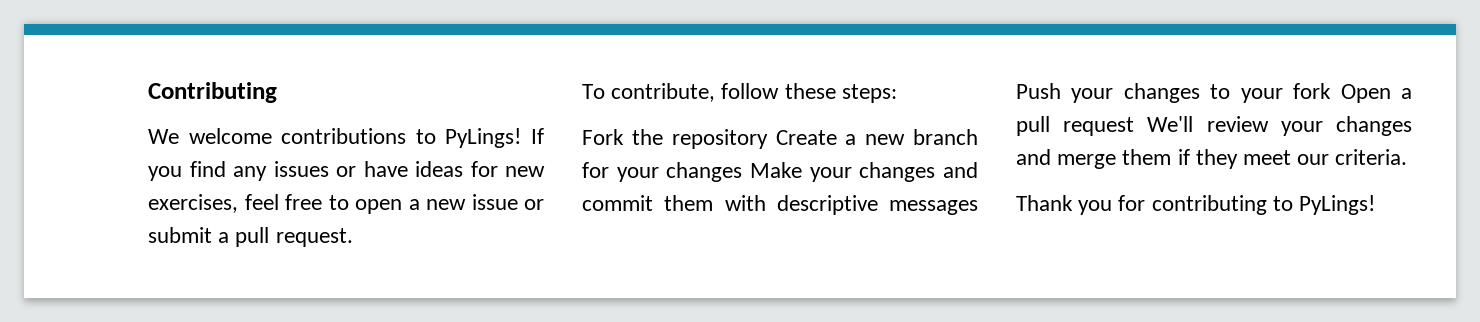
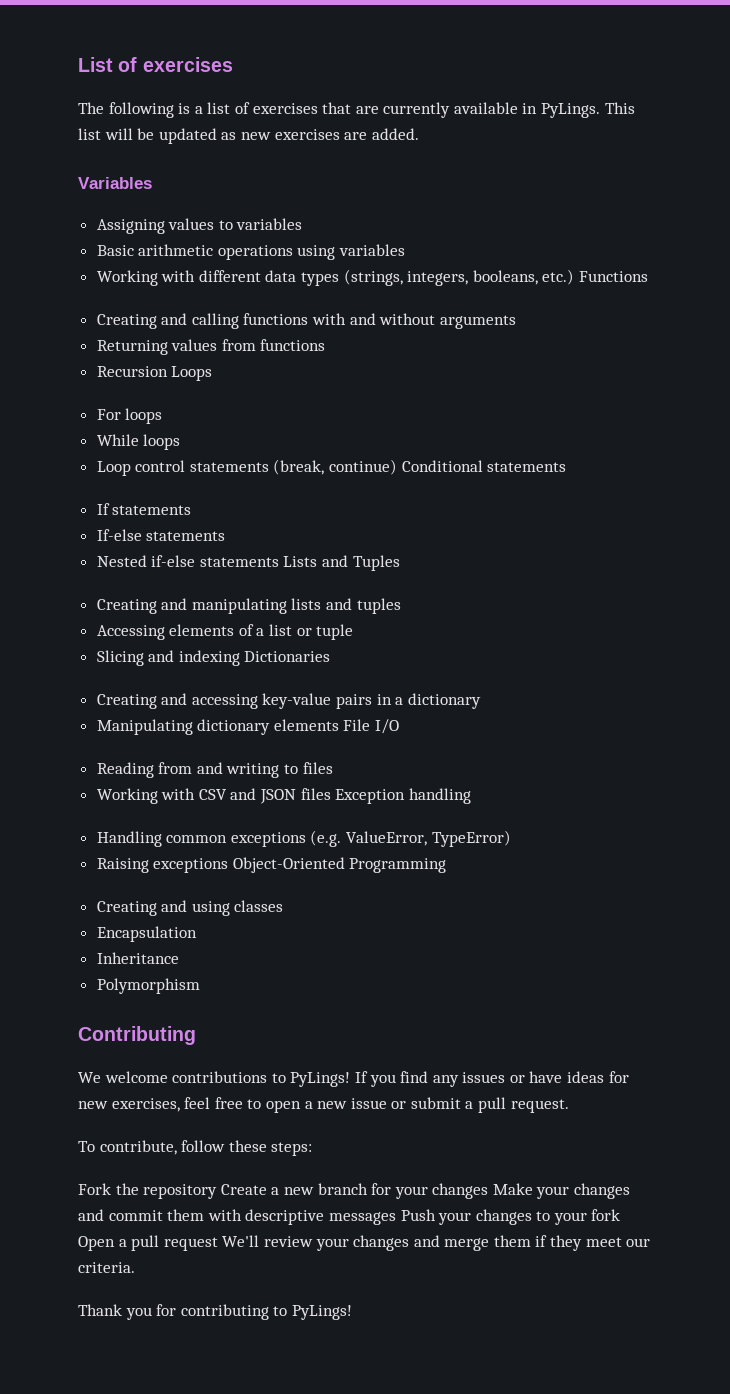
+ List of exercises
+ The following is a list of exercises that are currently available in PyLings. This list will be updated as new exercises are added.
+ Variables
+ Assigning values to variables
+ Basic arithmetic operations using variables
+ Working with different data types (strings, integers, booleans, etc.) Functions
+ Creating and calling functions with and without arguments
+ Returning values from functions
+ Recursion Loops
+ For loops
+ While loops
+ Loop control statements (break, continue) Conditional statements
+ If statements
+ If-else statements
+ Nested if-else statements Lists and Tuples
+ Creating and manipulating lists and tuples
+ Accessing elements of a list or tuple
+ Slicing and indexing Dictionaries
+ Creating and accessing key-value pairs in a dictionary
+ Manipulating dictionary elements File I/O
+ Reading from and writing to files
+ Working with CSV and JSON files Exception handling
+ Handling common exceptions (e.g. ValueError, TypeError)
+ Raising exceptions Object-Oriented Programming
+ Creating and using classes
+ Encapsulation
+ Inheritance
+ Polymorphism

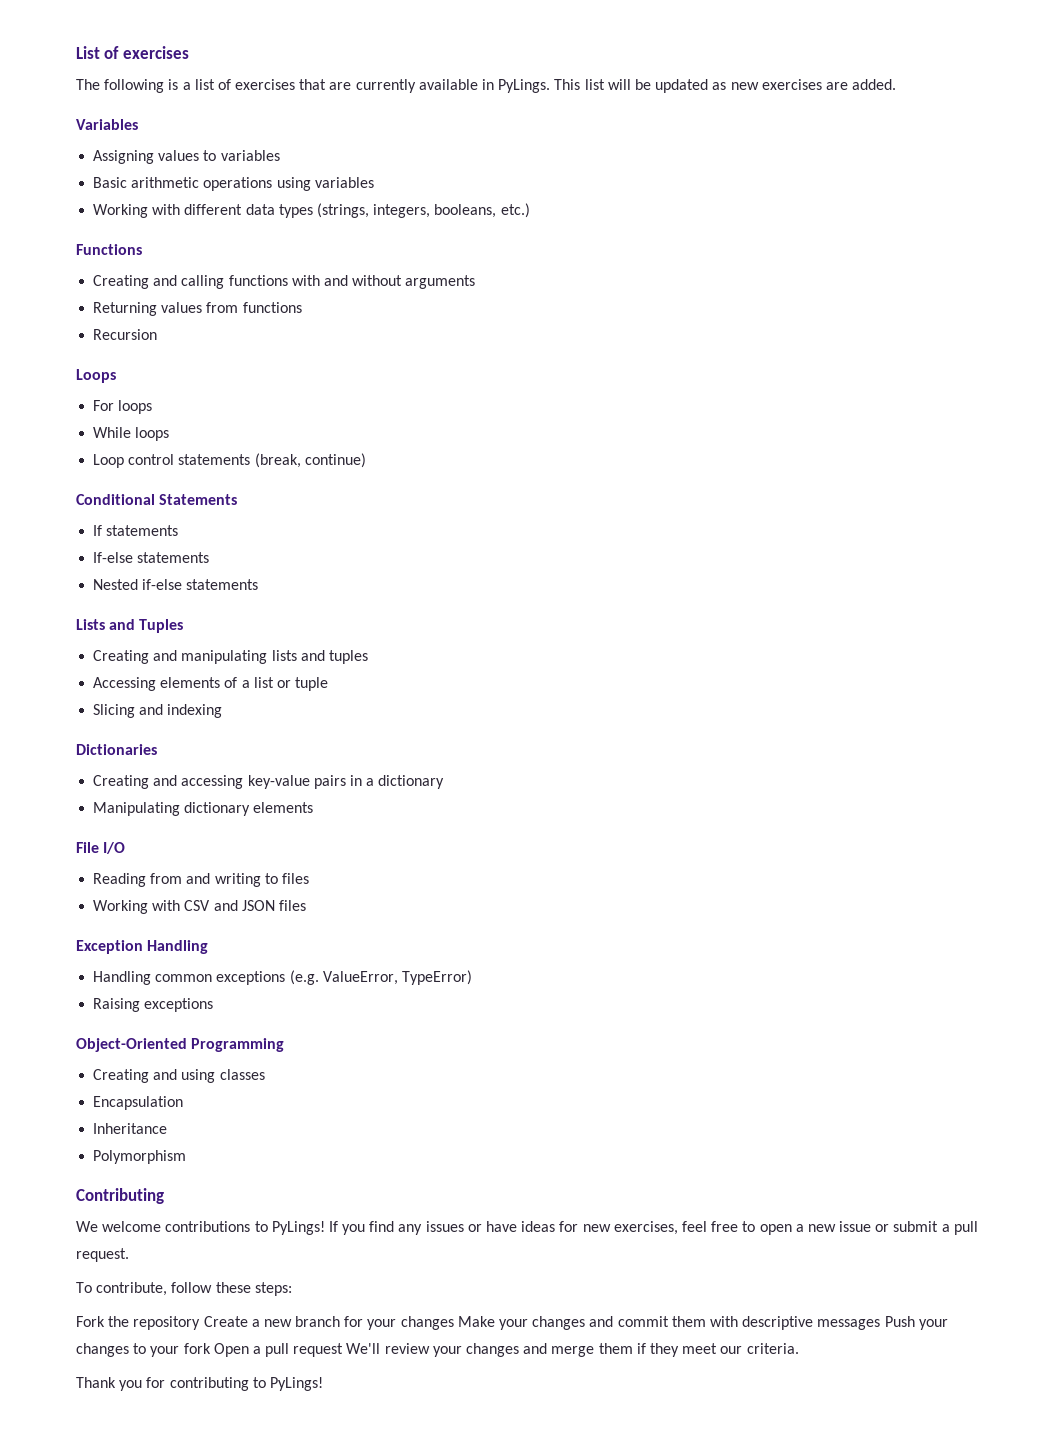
- Working with different data types (strings, integers, booleans, etc.) Functions
+ Working with different data types (strings, integers, booleans, etc.)
+ Functions
- Recursion Loops
+ Recursion
+ Loops
- Loop control statements (break, continue) Conditional statements
+ Loop control statements (break, continue)
+ Conditional Statements
- Nested if-else statements Lists and Tuples
+ Nested if-else statements
+ Lists and Tuples
- Slicing and indexing Dictionaries
+ Slicing and indexing
+ Dictionaries
- Manipulating dictionary elements File I/O
+ Manipulating dictionary elements
+ File I/O
- Working with CSV and JSON files Exception handling
+ Working with CSV and JSON files
+ Exception Handling
- Raising exceptions Object-Oriented Programming
+ Raising exceptions
+ Object-Oriented Programming

